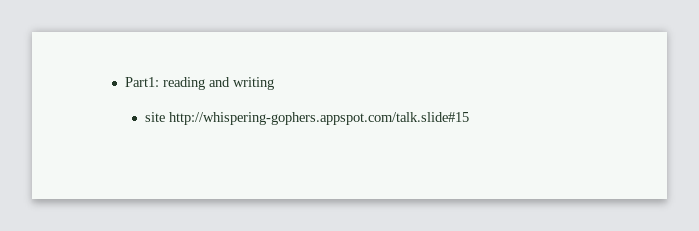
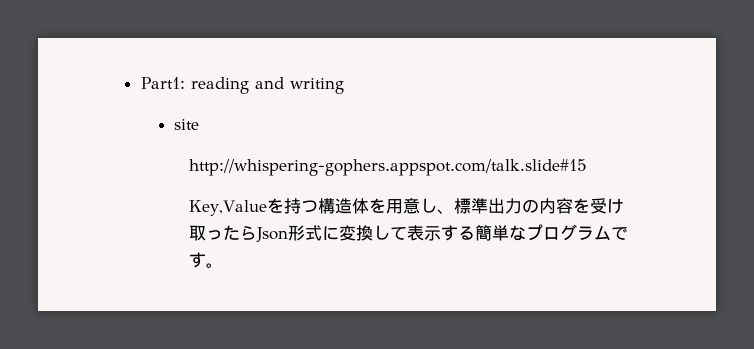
- site http://whispering-gophers.appspot.com/talk.slide#15
+ site
+ http://whispering-gophers.appspot.com/talk.slide#15
+ Key,Valueを持つ構造体を用意し、標準出力の内容を受け取ったらJson形式に変換して表示する簡単なプログラムです。

